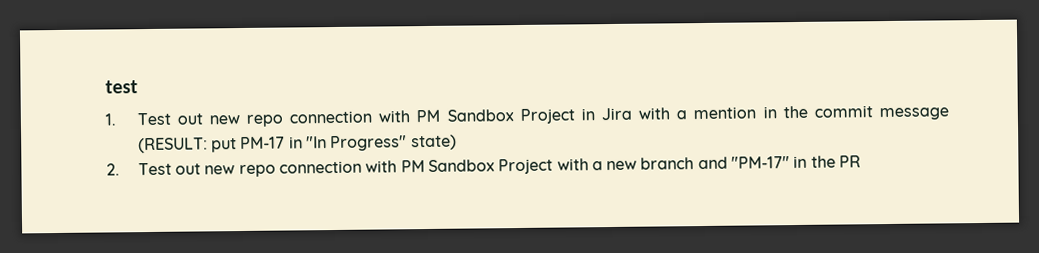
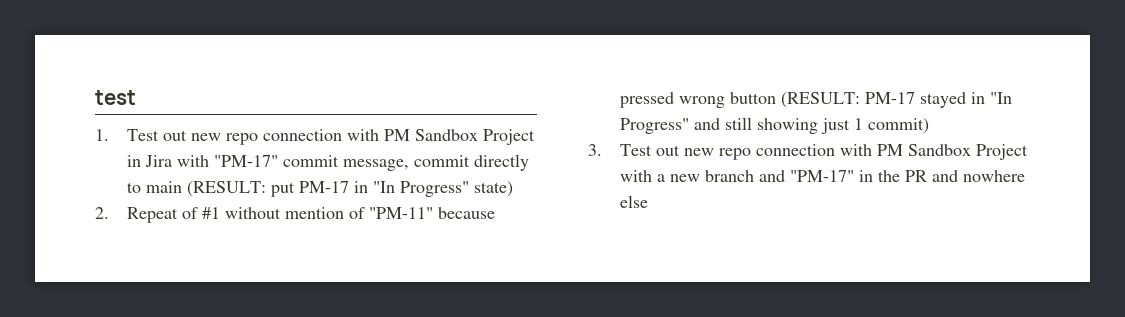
- 1. Test out new repo connection with PM Sandbox Project in Jira with a mention in the commit message (RESULT: put PM-17 in "In Progress" state)
+ 1. Test out new repo connection with PM Sandbox Project in Jira with "PM-17" commit message, commit directly to main (RESULT: put PM-17 in "In Progress" state)
- 2. Test out new repo connection with PM Sandbox Project with a new branch and "PM-17" in the PR
+ 2. Repeat of #1 without mention of "PM-11" because pressed wrong button (RESULT: PM-17 stayed in "In Progress" and still showing just 1 commit)
+ 3. Test out new repo connection with PM Sandbox Project with a new branch and "PM-17" in the PR and nowhere else

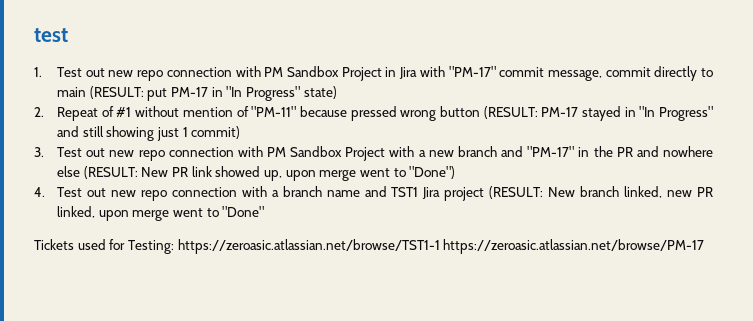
- 3. Test out new repo connection with PM Sandbox Project with a new branch and "PM-17" in the PR and nowhere else
+ 3. Test out new repo connection with PM Sandbox Project with a new branch and "PM-17" in the PR and nowhere else (RESULT: New PR link showed up, upon merge went to "Done")
+ 4. Test out new repo connection with a branch name and TST1 Jira project (RESULT: New branch linked, new PR linked, upon merge went to "Done"
+ Tickets used for Testing: https://zeroasic.atlassian.net/browse/TST1-1 https://zeroasic.atlassian.net/browse/PM-17

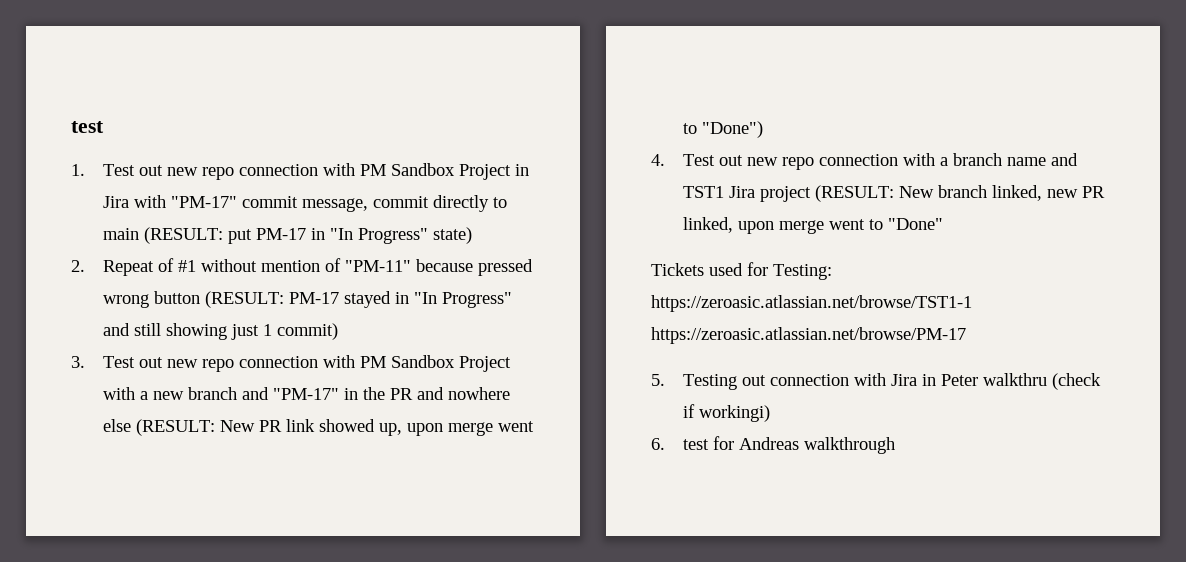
+ 5. Testing out connection with Jira in Peter walkthru (check if workingi)
+ 6. test for Andreas walkthrough

